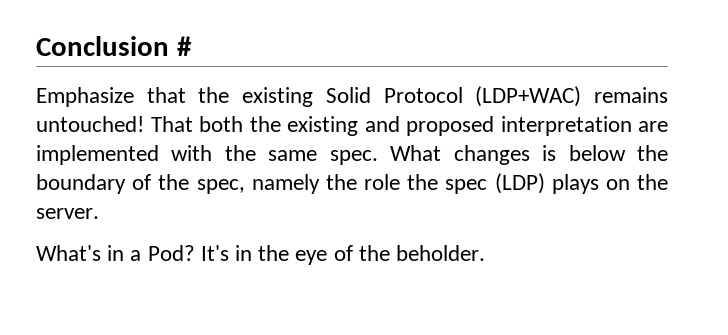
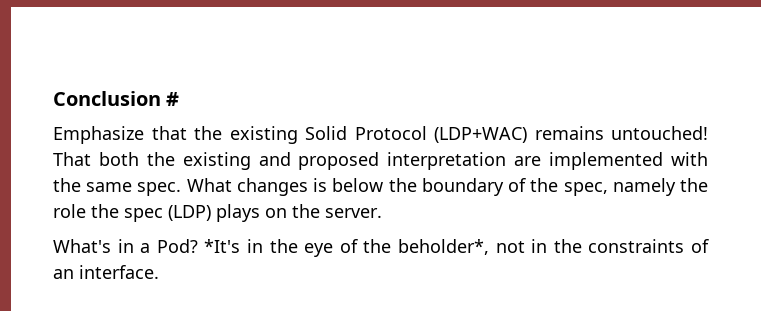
- It's in the eye of the beholder.
+ *It's in the eye of the beholder*, not in the constraints of an interface.

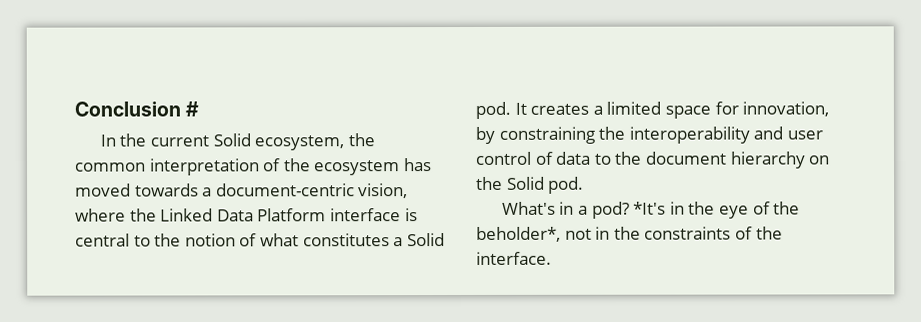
- Emphasize that the existing Solid Protocol (LDP+WAC) remains untouched! That both the existing and proposed interpretation are implemented with the same spec. What changes is below the boundary of the spec, namely the role the spec (LDP) plays on the server.
+ In the current Solid ecosystem, the common interpretation of the ecosystem has moved towards a document-centric vision, where the Linked Data Platform interface is central to the notion of what constitutes a Solid pod. It creates a limited space for innovation, by constraining the interoperability and user control of data to the document hierarchy on the Solid pod.
- What's in a Pod?
+ What's in a pod?
- *It's in the eye of the beholder*, not in the constraints of an interface.
+ *It's in the eye of the beholder*, not in the constraints of the interface.

